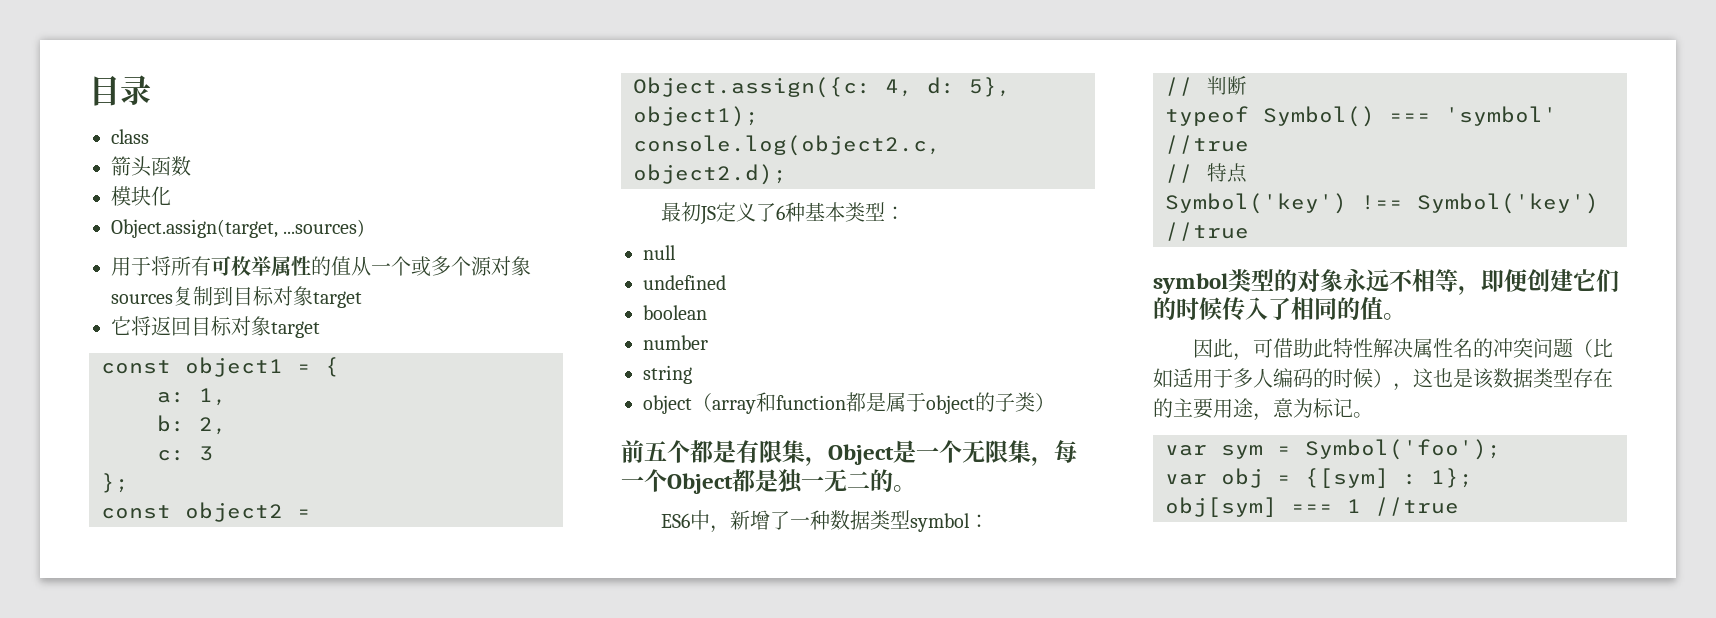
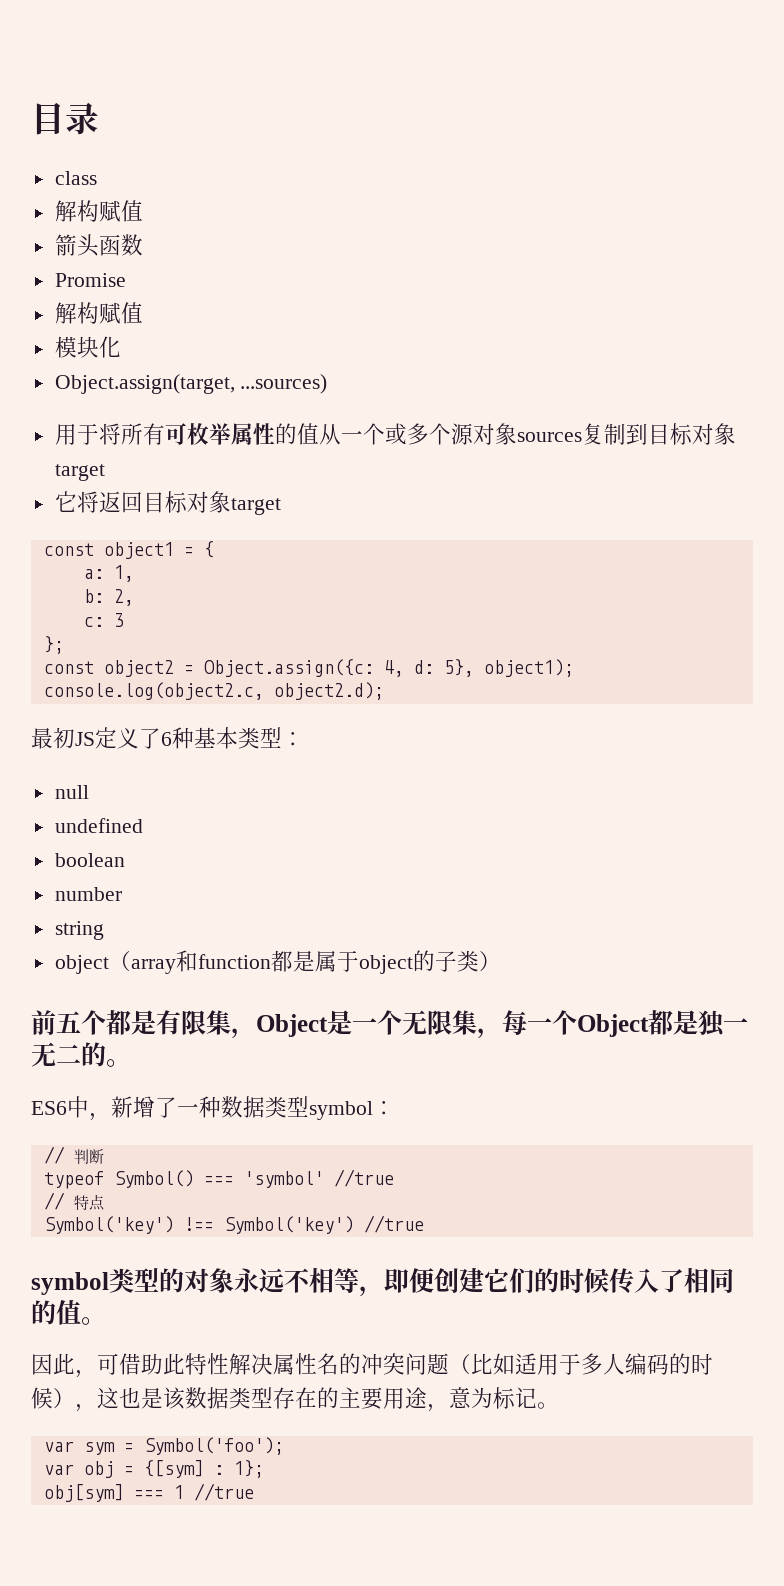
  class
+ 解构赋值
+ Promise
+ 解构赋值

